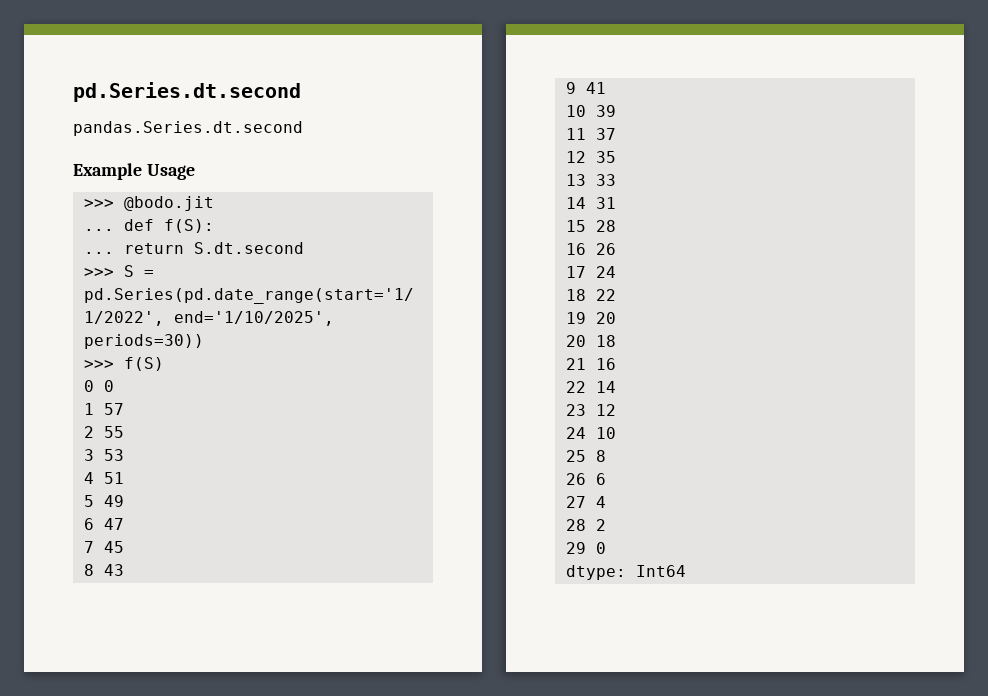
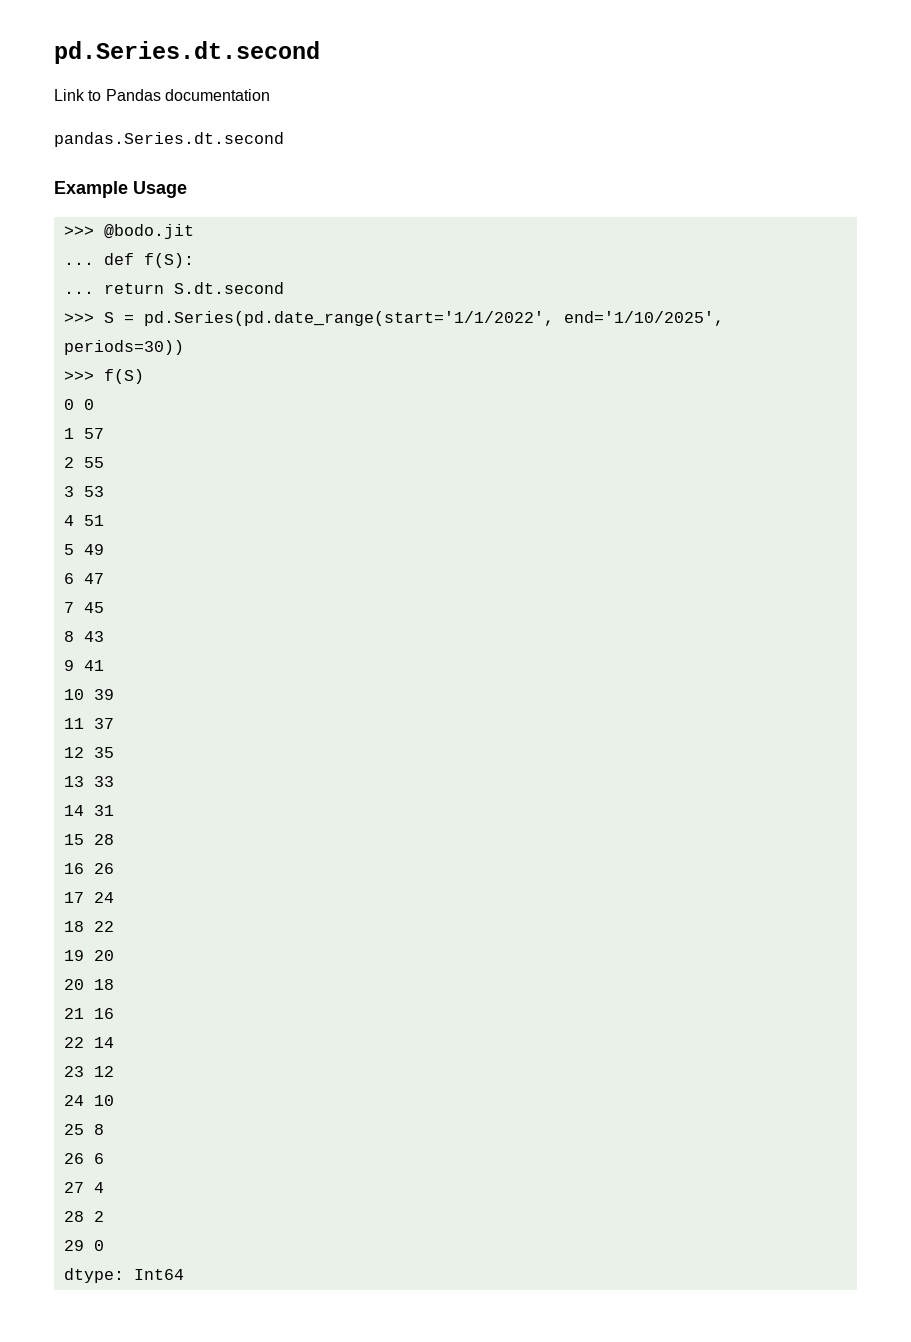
+ Link to Pandas documentation

